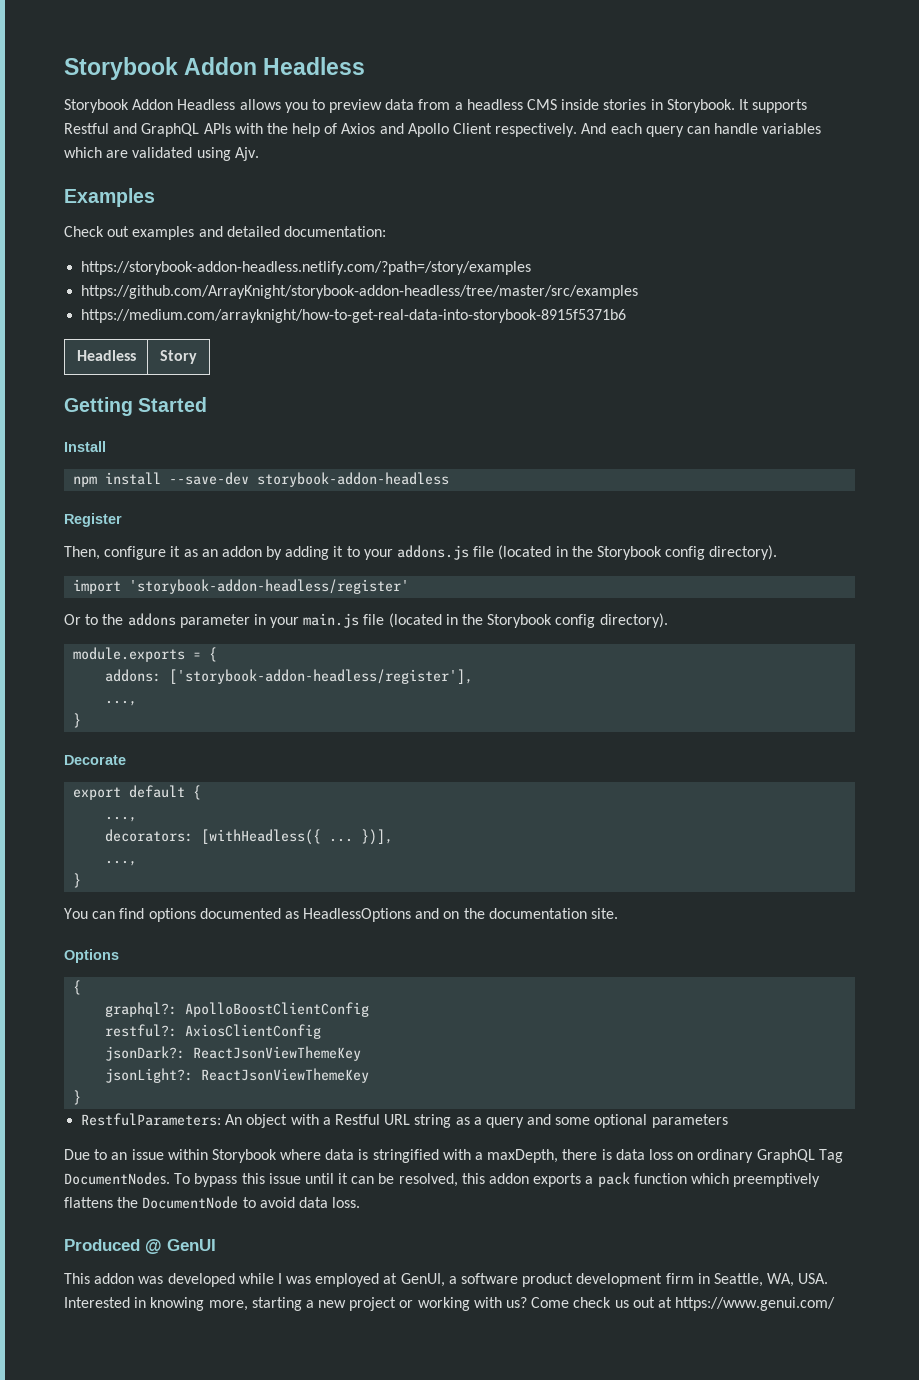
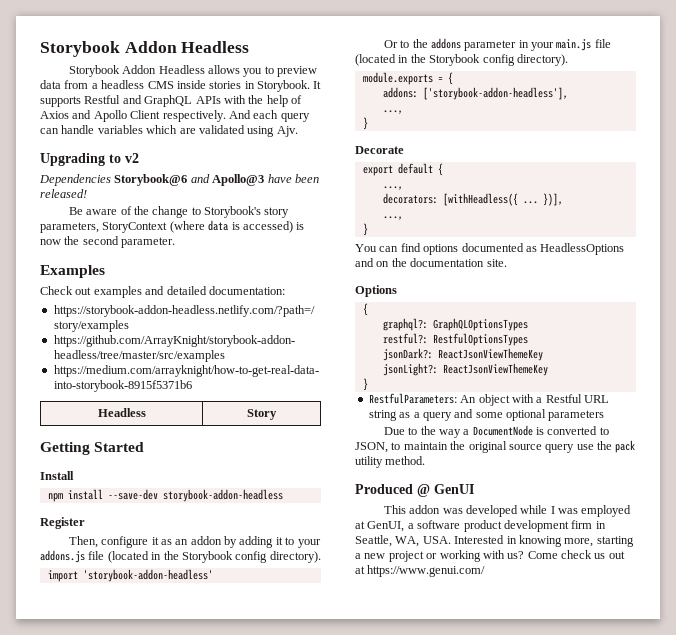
+ Upgrading to v2
+ Dependencies Storybook@6 and Apollo@3 have been released!
+ Be aware of the change to Storybook's story parameters, StoryContext (where data is accessed) is now the second parameter.
- import 'storybook-addon-headless/register'
+ import 'storybook-addon-headless'
- addons: ['storybook-addon-headless/register'],
+ addons: ['storybook-addon-headless'],
- graphql?: ApolloBoostClientConfig
+ graphql?: GraphQLOptionsTypes
- restful?: AxiosClientConfig
+ restful?: RestfulOptionsTypes
- Due to an issue within Storybook where data is stringified with a maxDepth, there is data loss on ordinary GraphQL Tag DocumentNodes. To bypass this issue until it can be resolved, this addon exports a pack function which preemptively flattens the DocumentNode to avoid data loss.
+ Due to the way a DocumentNode is converted to JSON, to maintain the original source query use the pack utility method.

